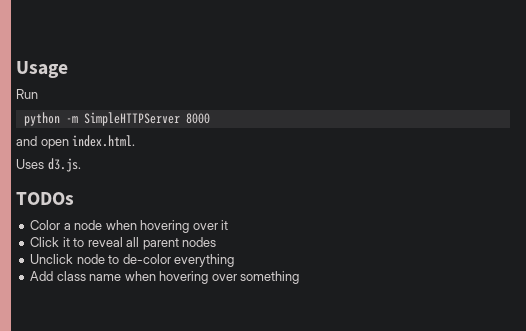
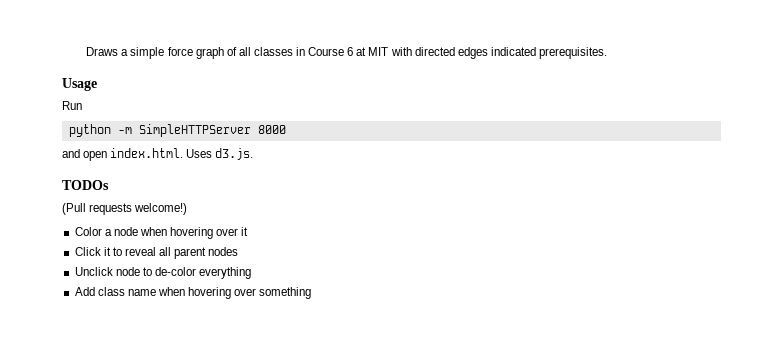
+ Draws a simple force graph of all classes in Course 6 at MIT with directed edges indicated prerequisites.
- and open index.html.
- Uses d3.js.
+ and open index.html. Uses d3.js.
+ (Pull requests welcome!)

